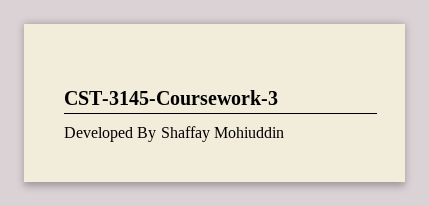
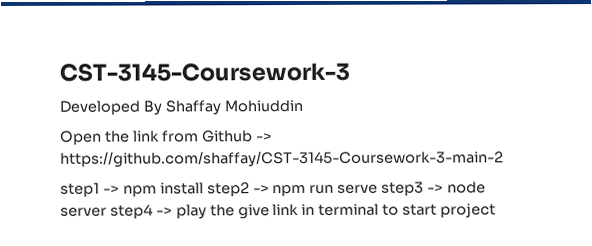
+ Open the link from Github -> https://github.com/shaffay/CST-3145-Coursework-3-main-2
+ step1 -> npm install step2 -> npm run serve step3 -> node server step4 -> play the give link in terminal to start project

